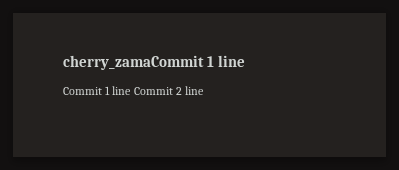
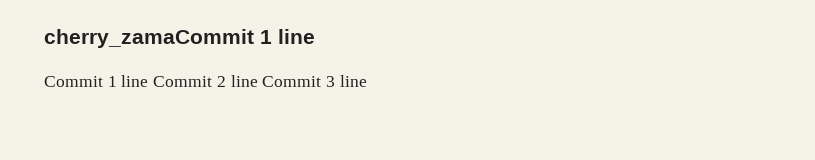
- Commit 1 line Commit 2 line
+ Commit 1 line Commit 2 line Commit 3 line

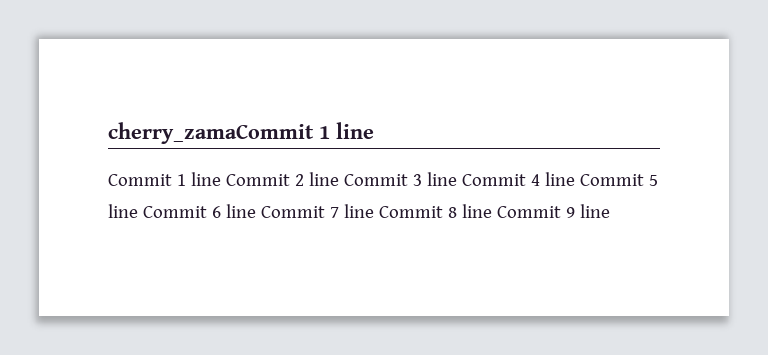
- Commit 1 line Commit 2 line Commit 3 line
+ Commit 1 line Commit 2 line Commit 3 line Commit 4 line Commit 5 line Commit 6 line Commit 7 line Commit 8 line Commit 9 line

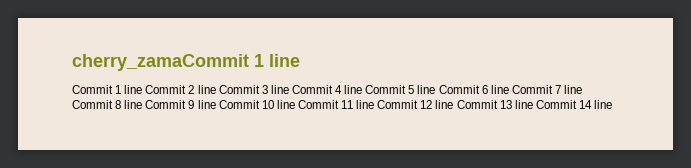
- Commit 1 line Commit 2 line Commit 3 line Commit 4 line Commit 5 line Commit 6 line Commit 7 line Commit 8 line Commit 9 line
+ Commit 1 line Commit 2 line Commit 3 line Commit 4 line Commit 5 line Commit 6 line Commit 7 line Commit 8 line Commit 9 line Commit 10 line Commit 11 line Commit 12 line Commit 13 line Commit 14 line

